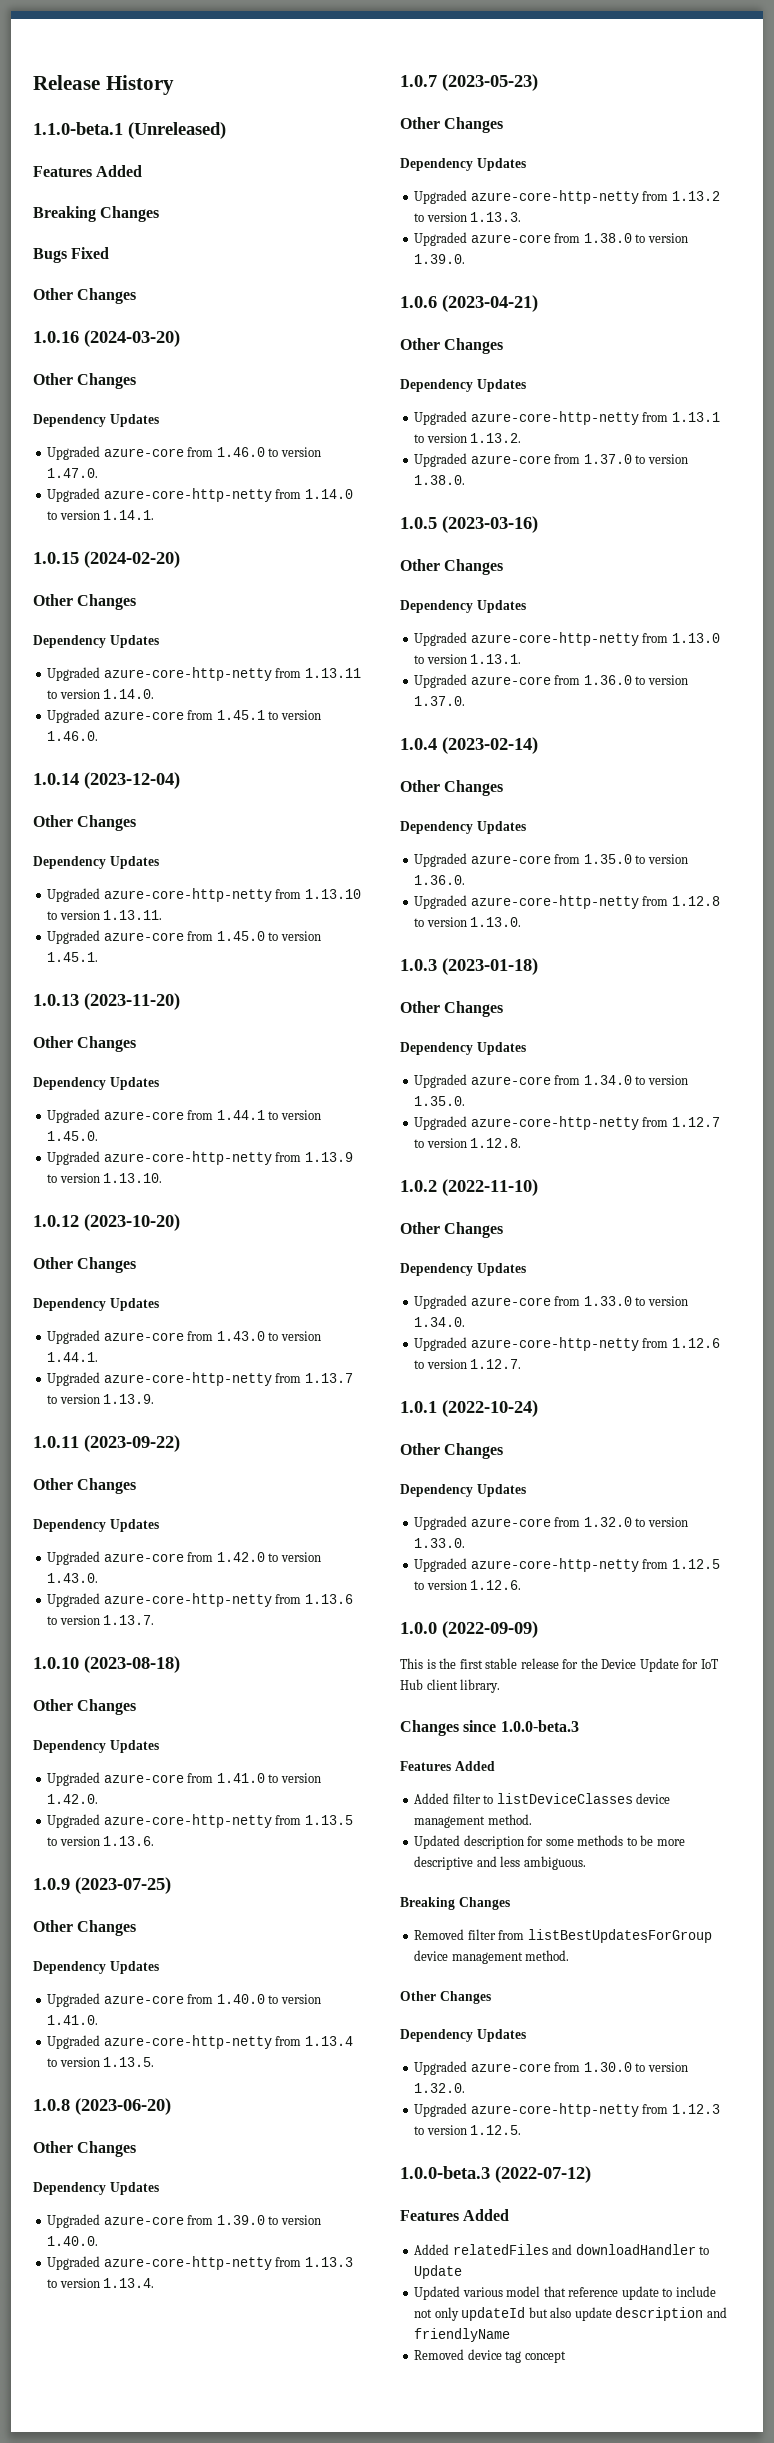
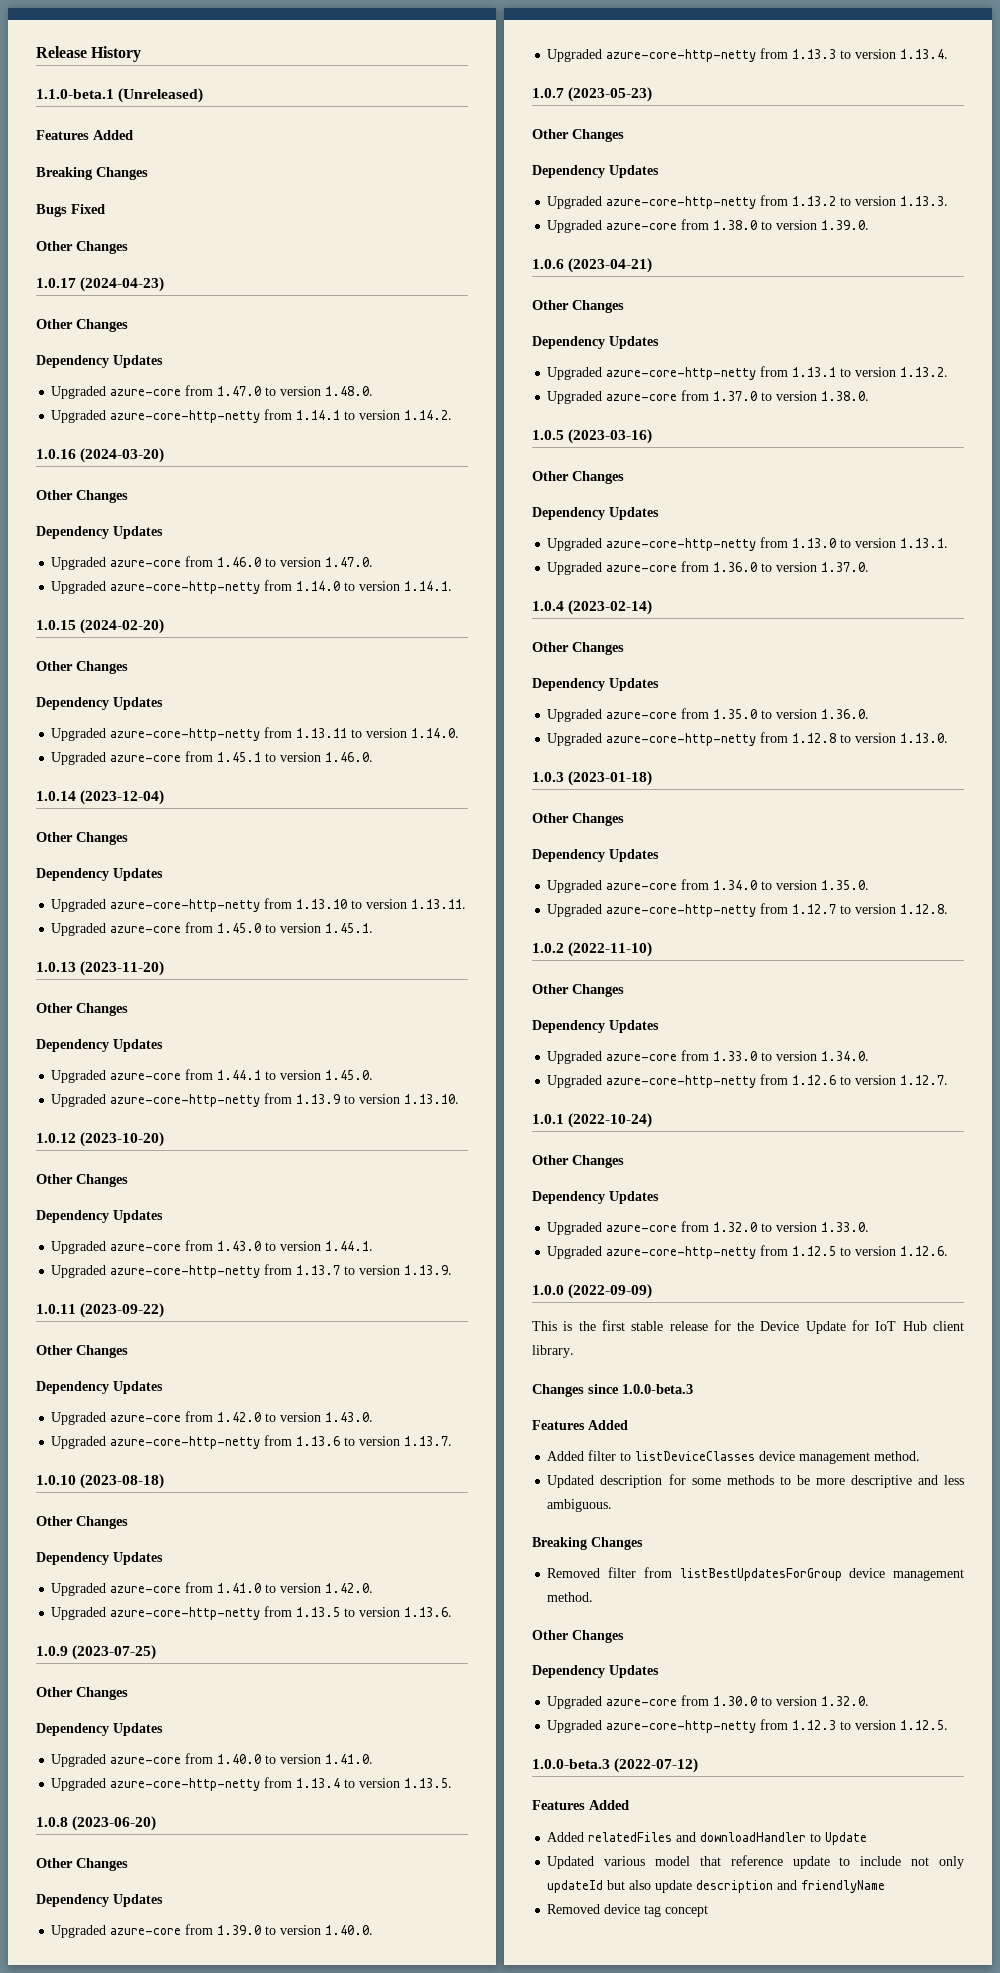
+ 1.0.17 (2024-04-23)
+ Other Changes
+ Dependency Updates
+ Upgraded azure-core from 1.47.0 to version 1.48.0.
+ Upgraded azure-core-http-netty from 1.14.1 to version 1.14.2.

